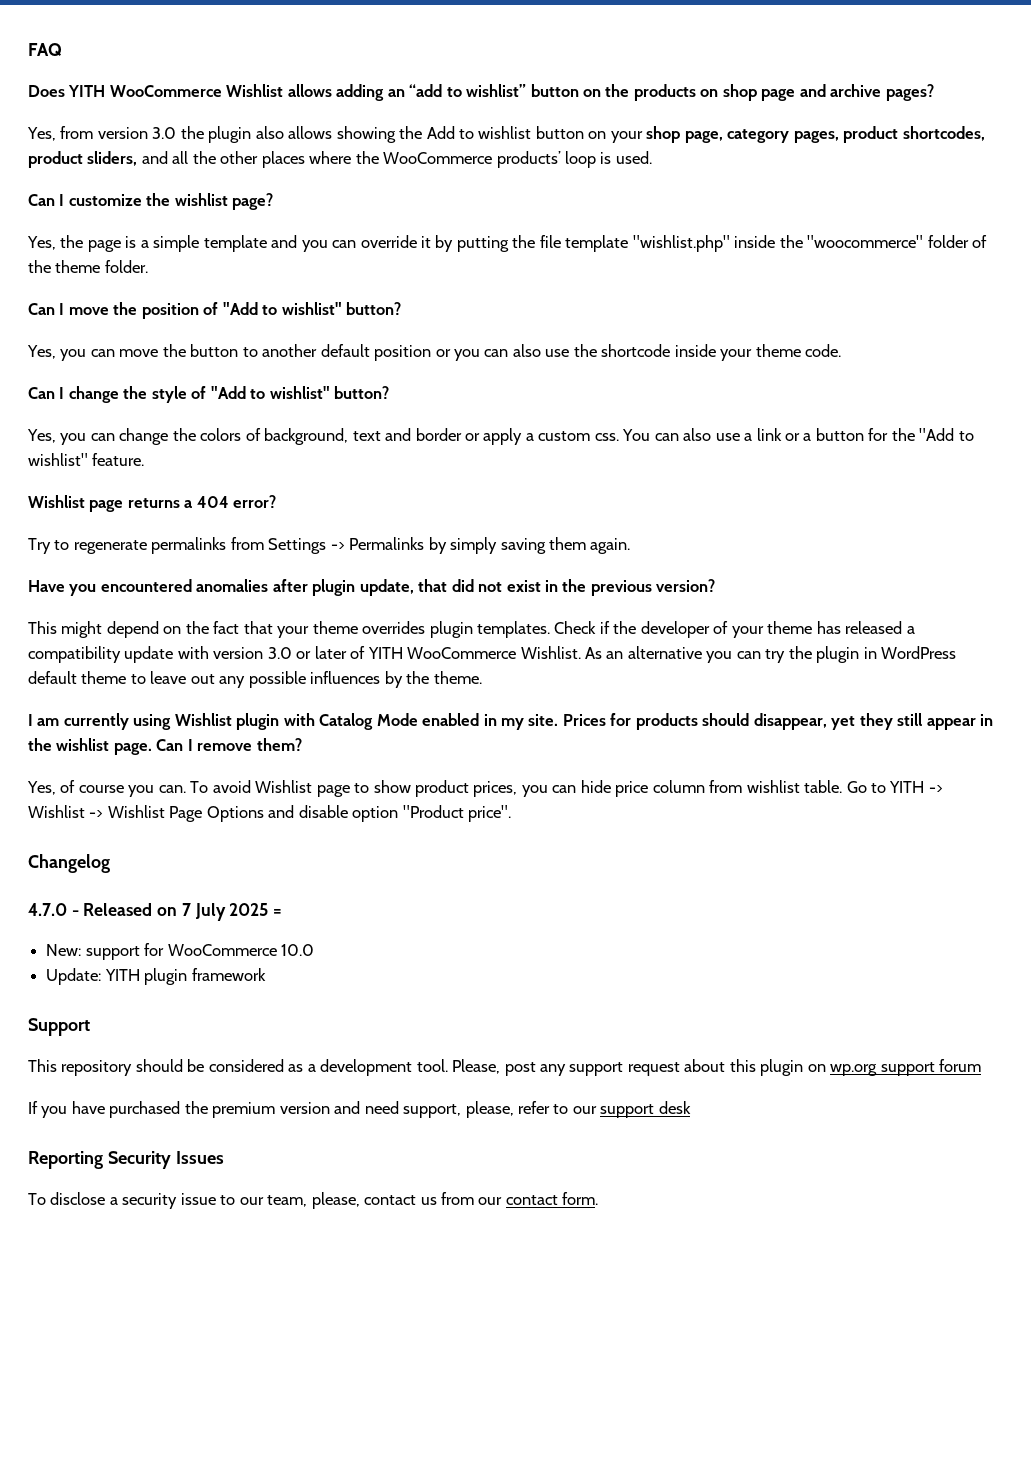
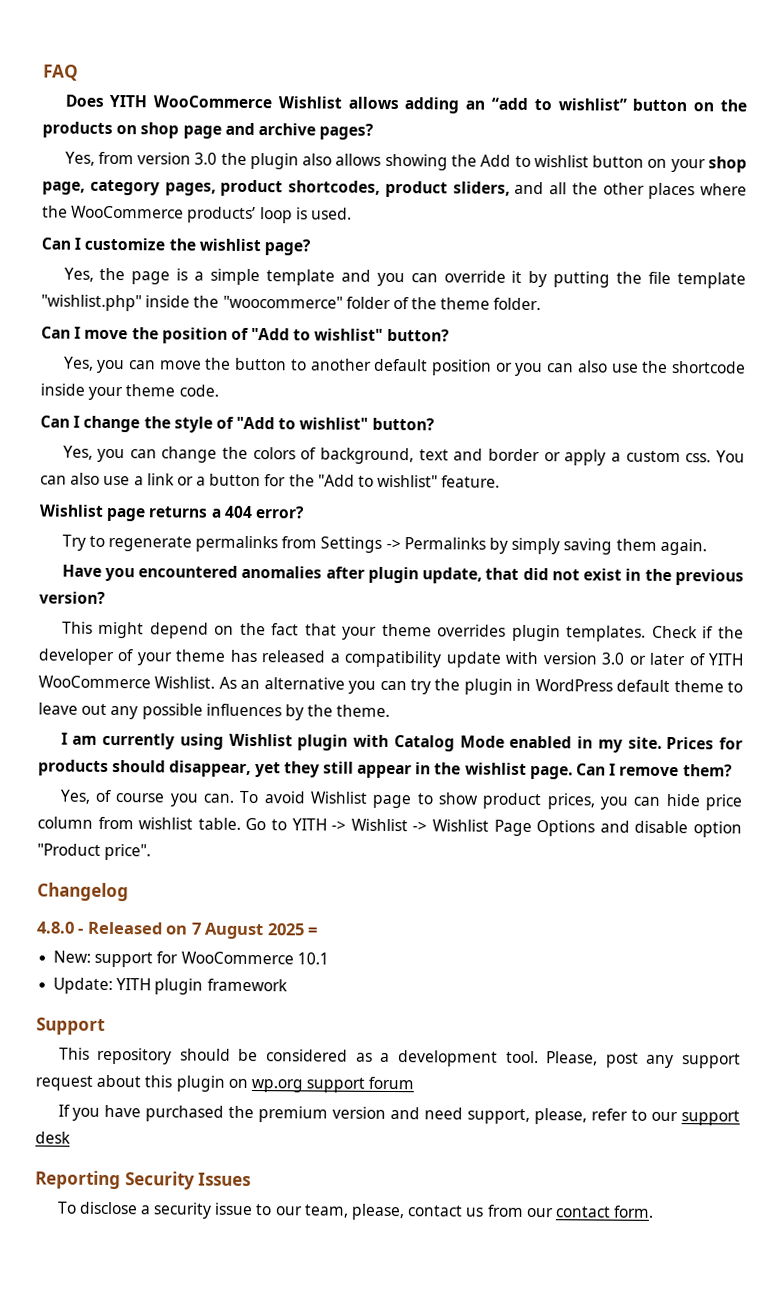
- 4.7.0 - Released on 7 July 2025 =
+ 4.8.0 - Released on 7 August 2025 =
- New: support for WooCommerce 10.0
+ New: support for WooCommerce 10.1

